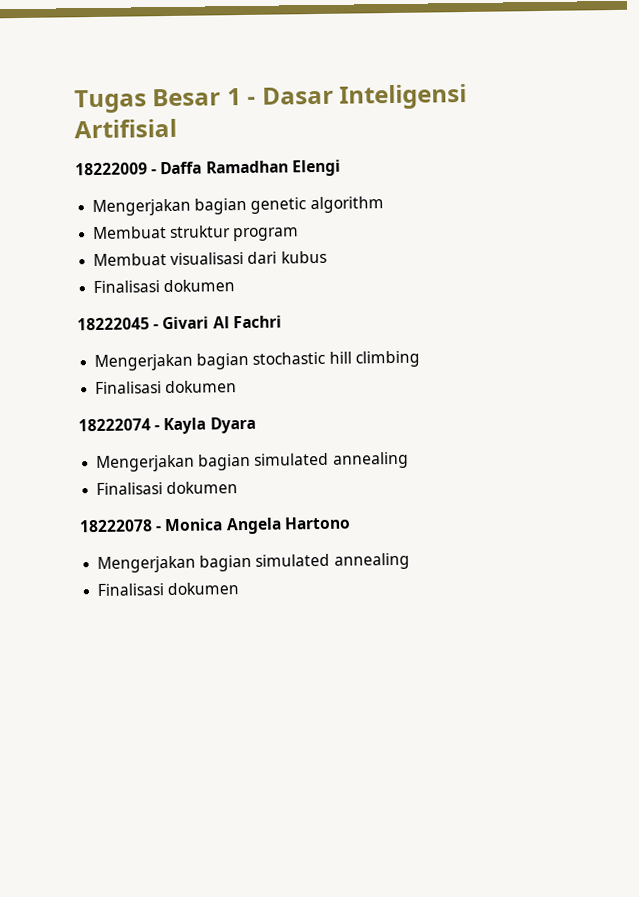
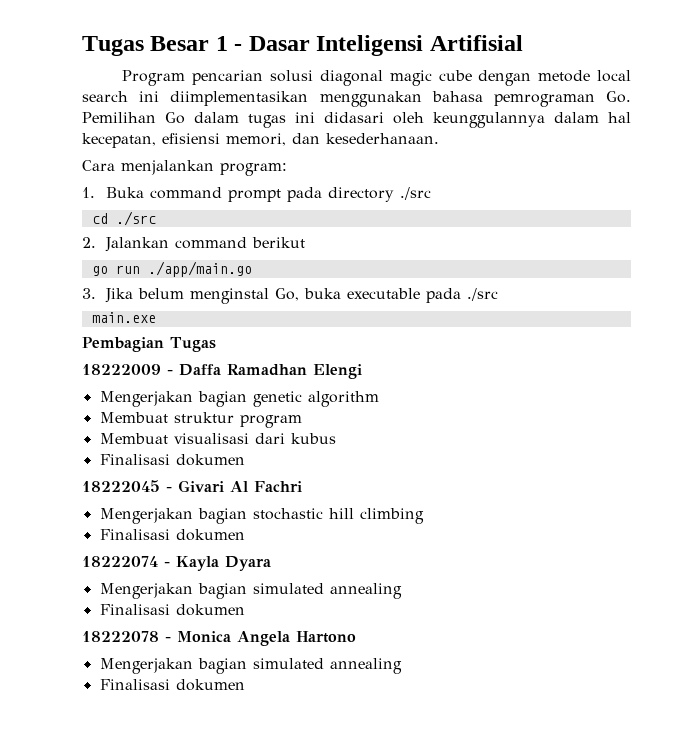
+ Program pencarian solusi diagonal magic cube dengan metode local search ini diimplementasikan menggunakan bahasa pemrograman Go. Pemilihan Go dalam tugas ini didasari oleh keunggulannya dalam hal kecepatan, efisiensi memori, dan kesederhanaan.
+ Cara menjalankan program:
+ 1. Buka command prompt pada directory ./src
+ cd ./src
+ 2. Jalankan command berikut
+ go run ./app/main.go
+ 3. Jika belum menginstal Go, buka executable pada ./src
+ main.exe
+ Pembagian Tugas

